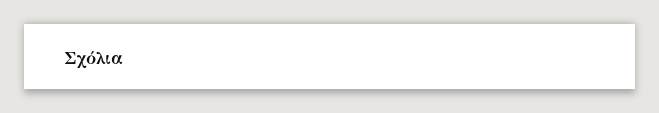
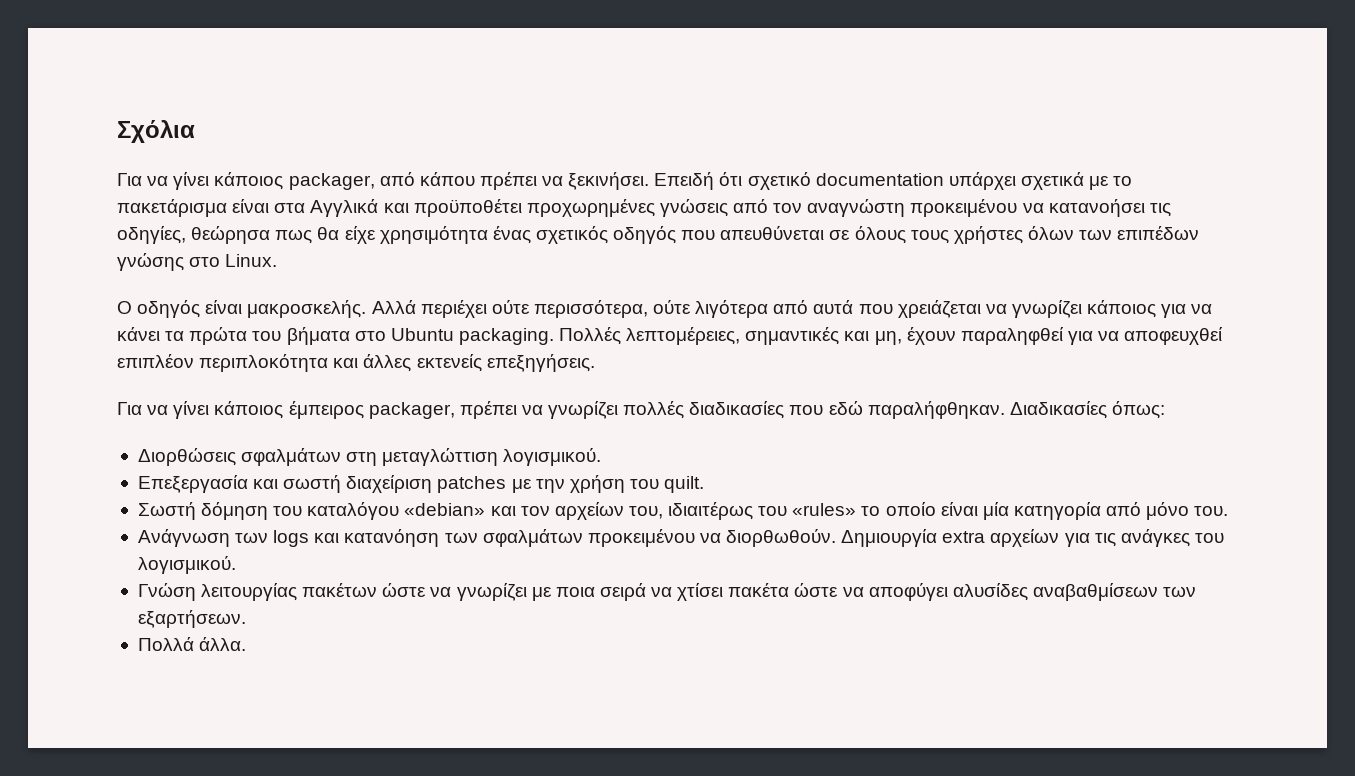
+ Για να γίνει κάποιος packager, από κάπου πρέπει να ξεκινήσει. Επειδή ότι σχετικό documentation υπάρχει σχετικά με το πακετάρισμα είναι στα Αγγλικά και προϋποθέτει προχωρημένες γνώσεις από τον αναγνώστη προκειμένου να κατανοήσει τις οδηγίες, θεώρησα πως θα είχε χρησιμότητα ένας σχετικός οδηγός που απευθύνεται σε όλους τους χρήστες όλων των επιπέδων γνώσης στο Linux.
+ Ο οδηγός είναι μακροσκελής. Αλλά περιέχει ούτε περισσότερα, ούτε λιγότερα από αυτά που χρειάζεται να γνωρίζει κάποιος για να κάνει τα πρώτα του βήματα στο Ubuntu packaging. Πολλές λεπτομέρειες, σημαντικές και μη, έχουν παραληφθεί για να αποφευχθεί επιπλέον περιπλοκότητα και άλλες εκτενείς επεξηγήσεις.
+ Για να γίνει κάποιος έμπειρος packager, πρέπει να γνωρίζει πολλές διαδικασίες που εδώ παραλήφθηκαν. Διαδικασίες όπως:
+ Διορθώσεις σφαλμάτων στη μεταγλώττιση λογισμικού.
+ Επεξεργασία και σωστή διαχείριση patches με την χρήση του quilt.
+ Σωστή δόμηση του καταλόγου «debian» και τον αρχείων του, ιδιαιτέρως του «rules» το οποίο είναι μία κατηγορία από μόνο του.
+ Ανάγνωση των logs και κατανόηση των σφαλμάτων προκειμένου να διορθωθούν. Δημιουργία extra αρχείων για τις ανάγκες του λογισμικού.
+ Γνώση λειτουργίας πακέτων ώστε να γνωρίζει με ποια σειρά να χτίσει πακέτα ώστε να αποφύγει αλυσίδες αναβαθμίσεων των εξαρτήσεων.
+ Πολλά άλλα.

